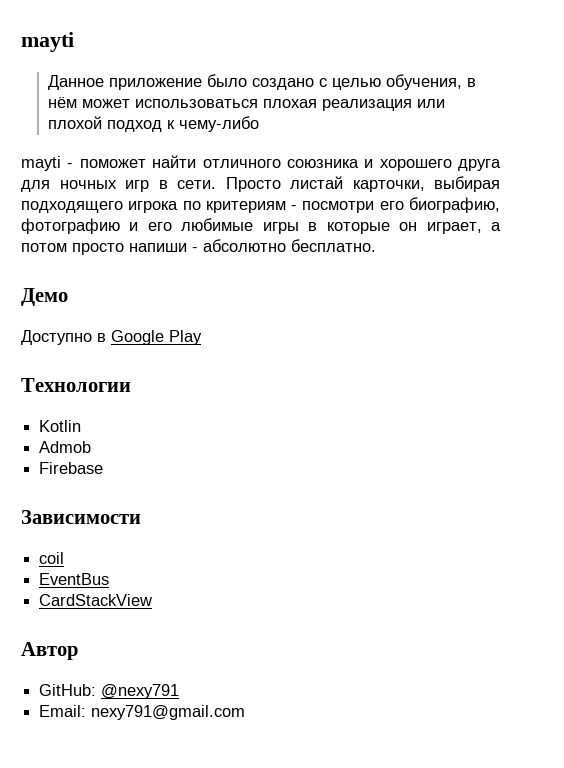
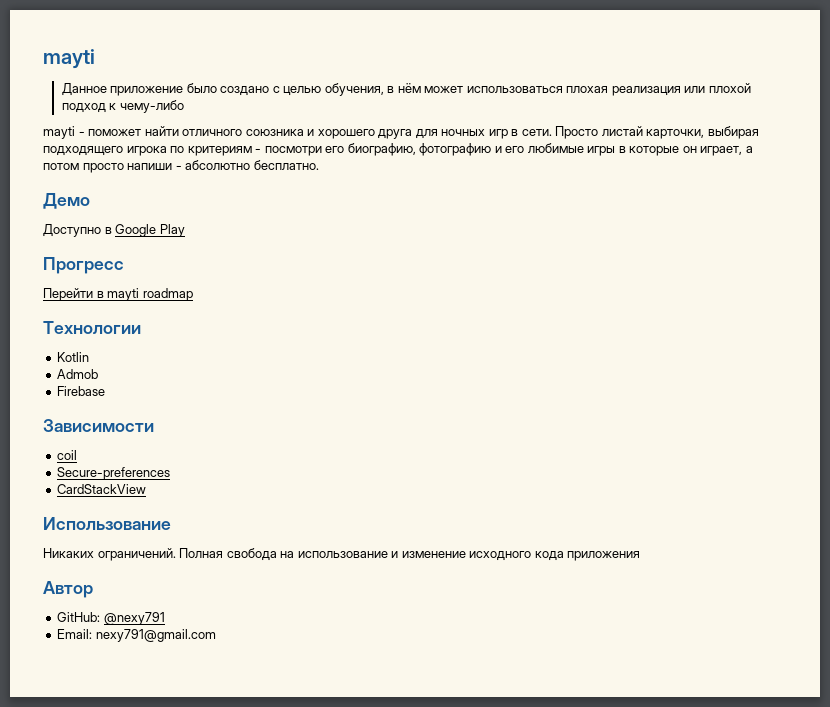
+ Прогресс
+ Перейти в mayti roadmap
- EventBus
+ Secure-preferences
+ Использование
+ Никаких ограничений. Полная свобода на использование и изменение исходного кода приложения

